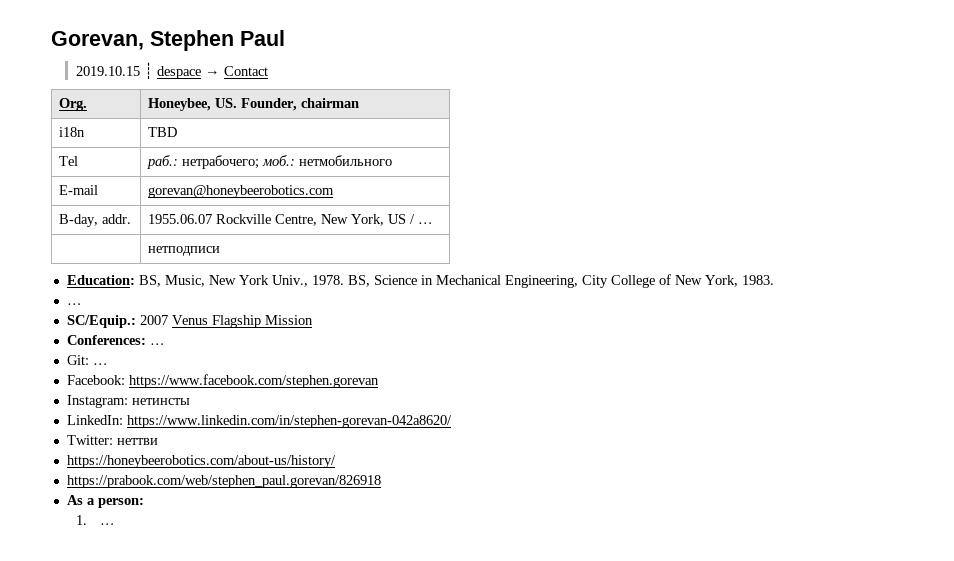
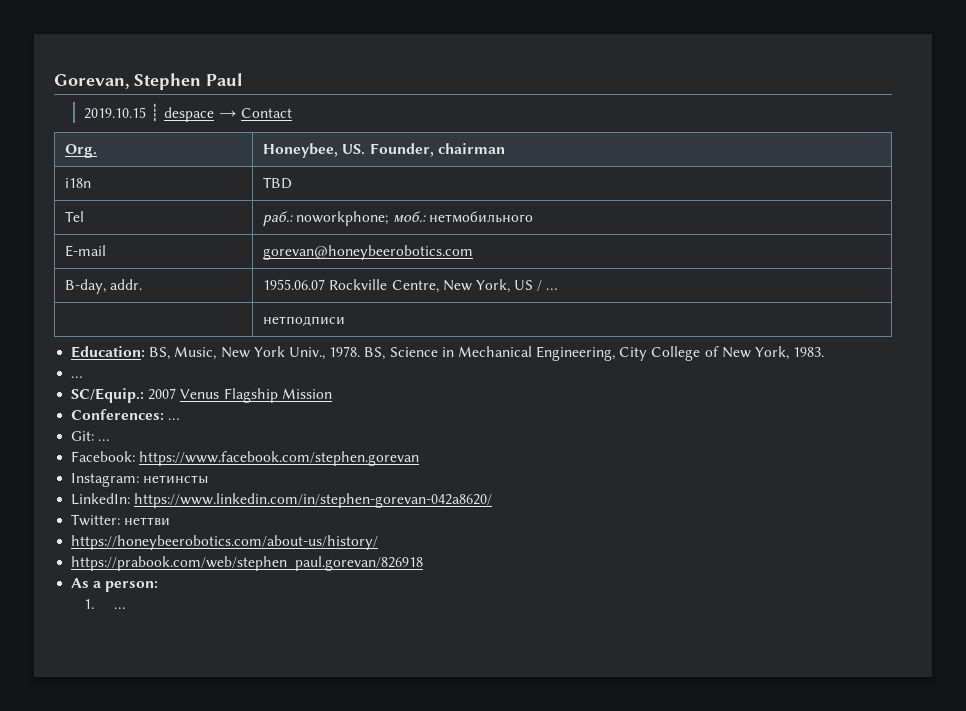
- Tel | раб.: нетрабочего; моб.: нетмобильного
+ Tel | раб.: noworkphone; моб.: нетмобильного

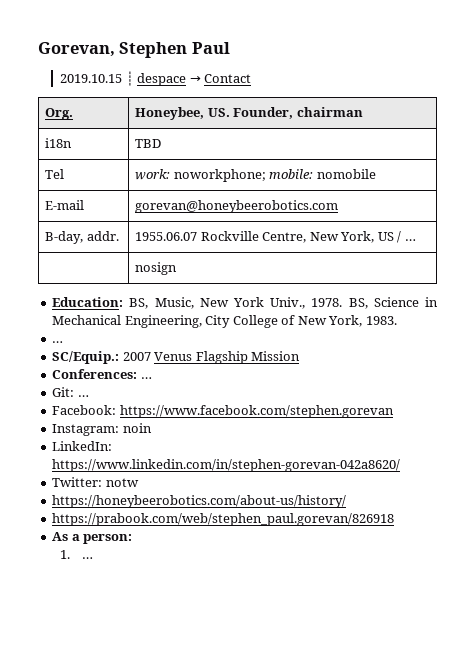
- Tel | раб.: noworkphone; моб.: нетмобильного
+ Tel | work: noworkphone; mobile: nomobile
- | нетподписи
+ | nosign
- Instagram: нетинсты
+ Instagram: noin
- Twitter: неттви
+ Twitter: notw

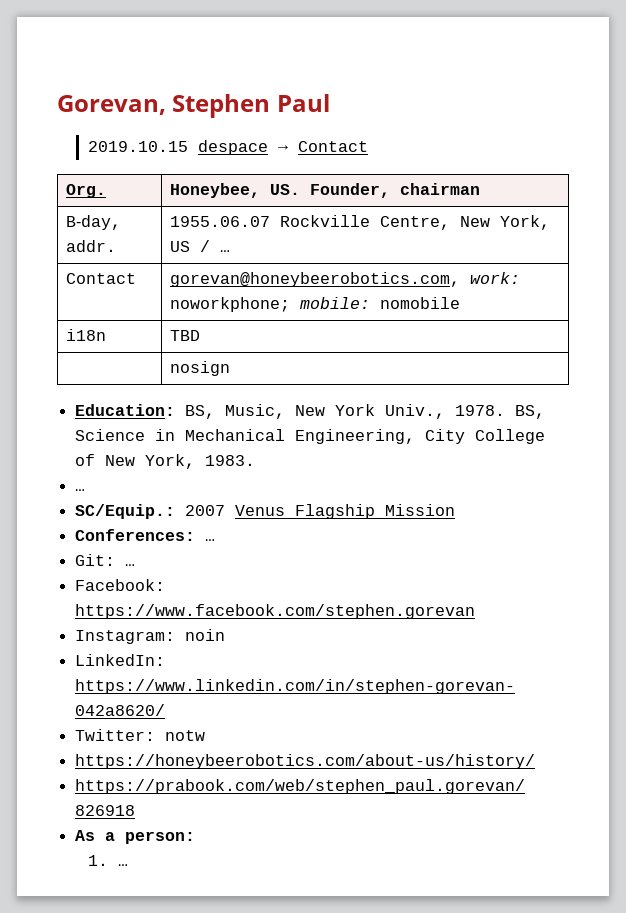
- 2019.10.15 ┊ despace → Contact
+ 2019.10.15 despace → Contact
- i18n | TBD
- Tel | work: noworkphone; mobile: nomobile
- E‑mail | gorevan@honeybeerobotics.com
+ Contact | gorevan@honeybeerobotics.com, work: noworkphone; mobile: nomobile
+ i18n | TBD

